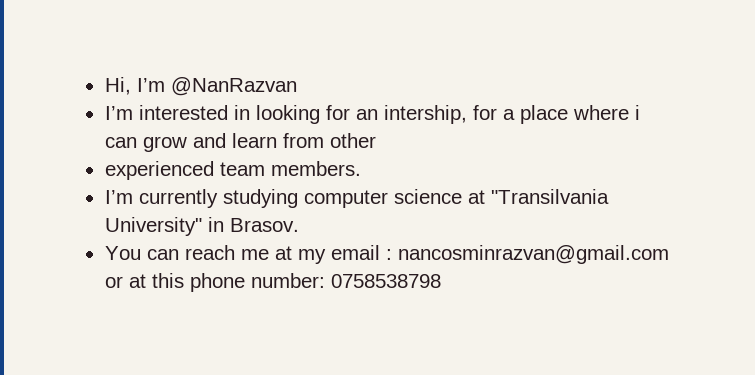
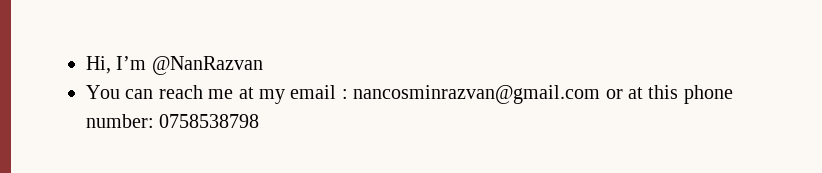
- I’m interested in looking for an intership, for a place where i can grow and learn from other
- experienced team members.
- I’m currently studying computer science at "Transilvania University" in Brasov.

